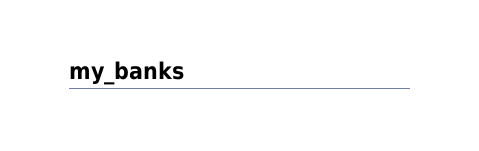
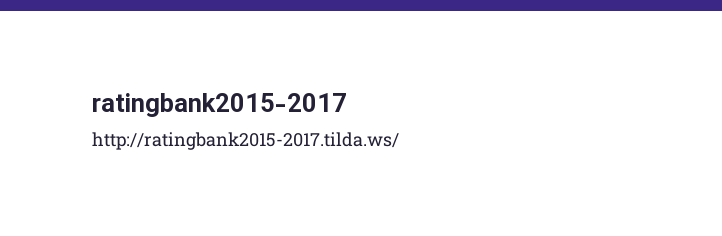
- my_banks
+ ratingbank2015-2017
+ http://ratingbank2015-2017.tilda.ws/

